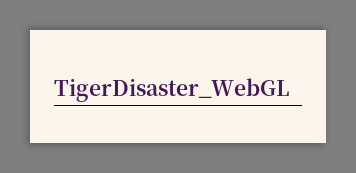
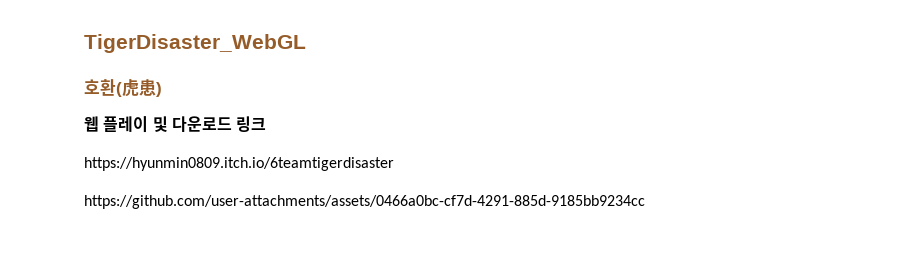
+ 호환(虎患)
+ 웹 플레이 및 다운로드 링크
+ https://hyunmin0809.itch.io/6teamtigerdisaster
+ https://github.com/user-attachments/assets/0466a0bc-cf7d-4291-885d-9185bb9234cc

